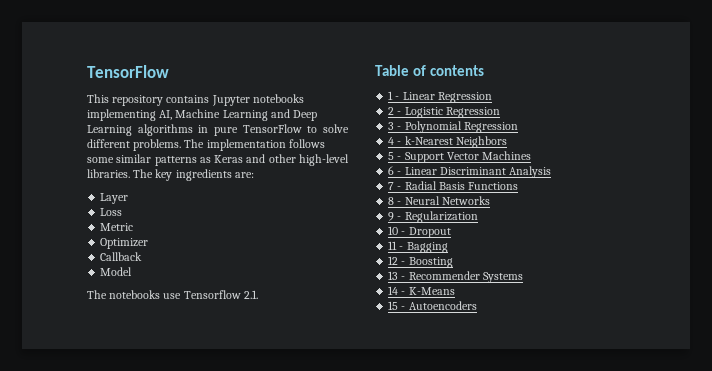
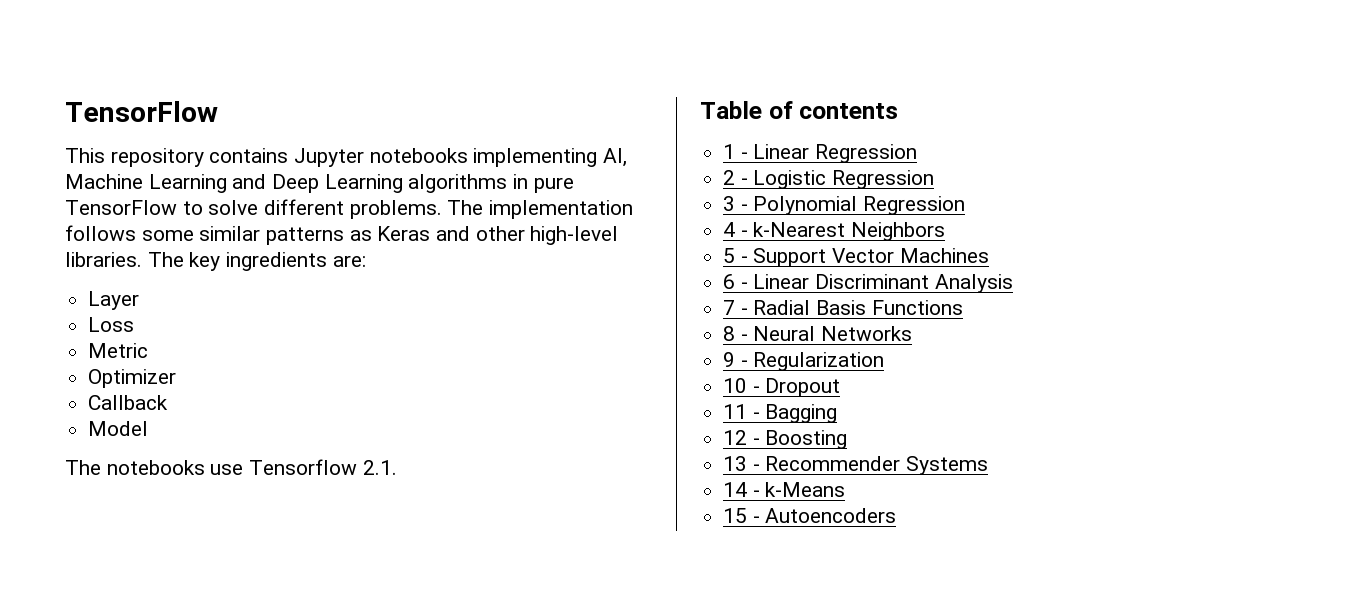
- 14 - K-Means
+ 14 - k-Means

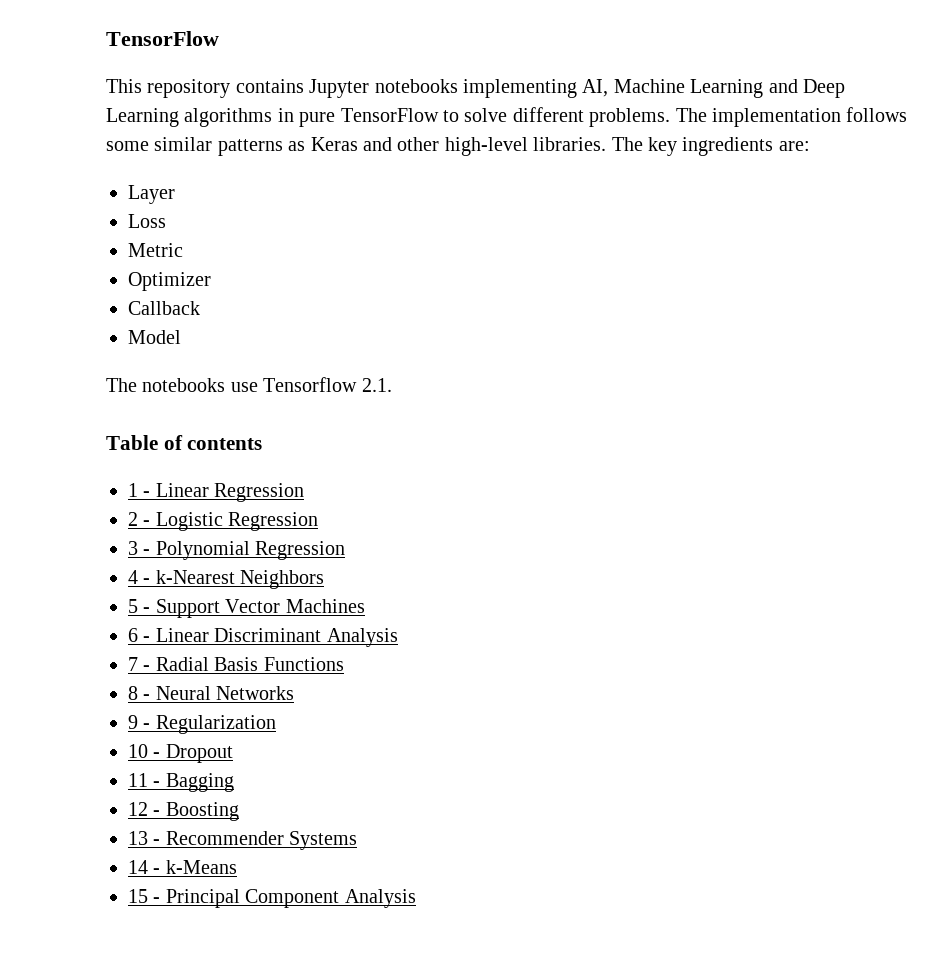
- 15 - Autoencoders
+ 15 - Principal Component Analysis

